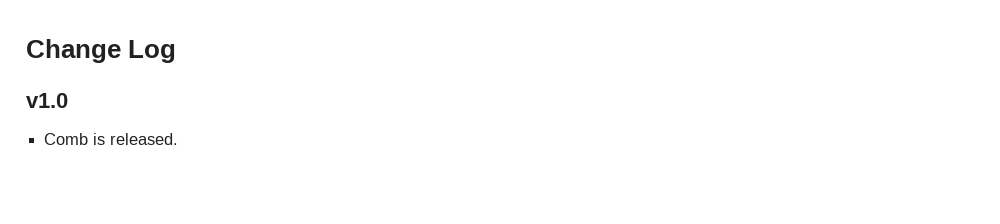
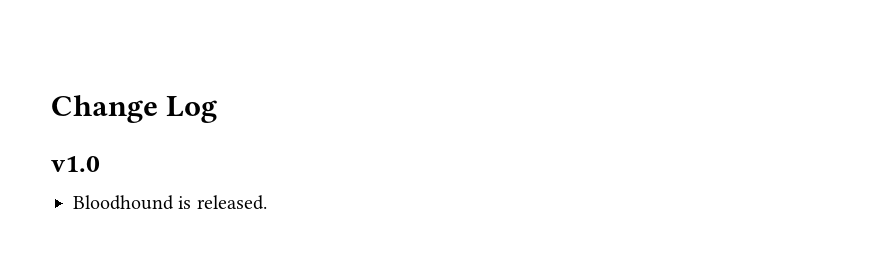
- Comb is released.
+ Bloodhound is released.

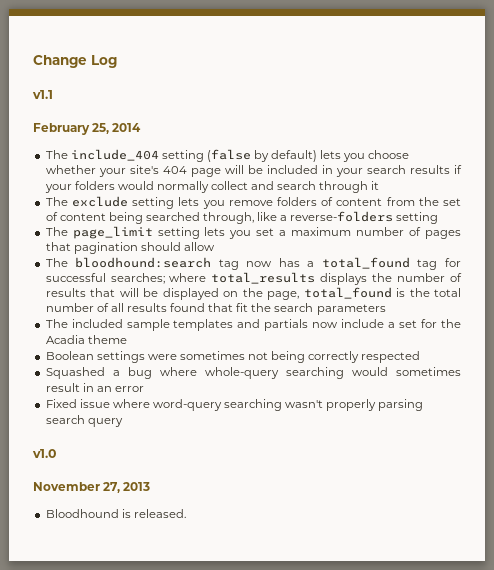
+ v1.1
+ February 25, 2014
+ The include_404 setting (false by default) lets you choose whether your site's 404 page will be included in your search results if your folders would normally collect and search through it
+ The exclude setting lets you remove folders of content from the set of content being searched through, like a reverse-folders setting
+ The page_limit setting lets you set a maximum number of pages that pagination should allow
+ The bloodhound:search tag now has a total_found tag for successful searches; where total_results displays the number of results that will be displayed on the page, total_found is the total number of all results found that fit the search parameters
+ The included sample templates and partials now include a set for the Acadia theme
+ Boolean settings were sometimes not being correctly respected
+ Squashed a bug where whole-query searching would sometimes result in an error
+ Fixed issue where word-query searching wasn't properly parsing search query
  v1.0
+ November 27, 2013

